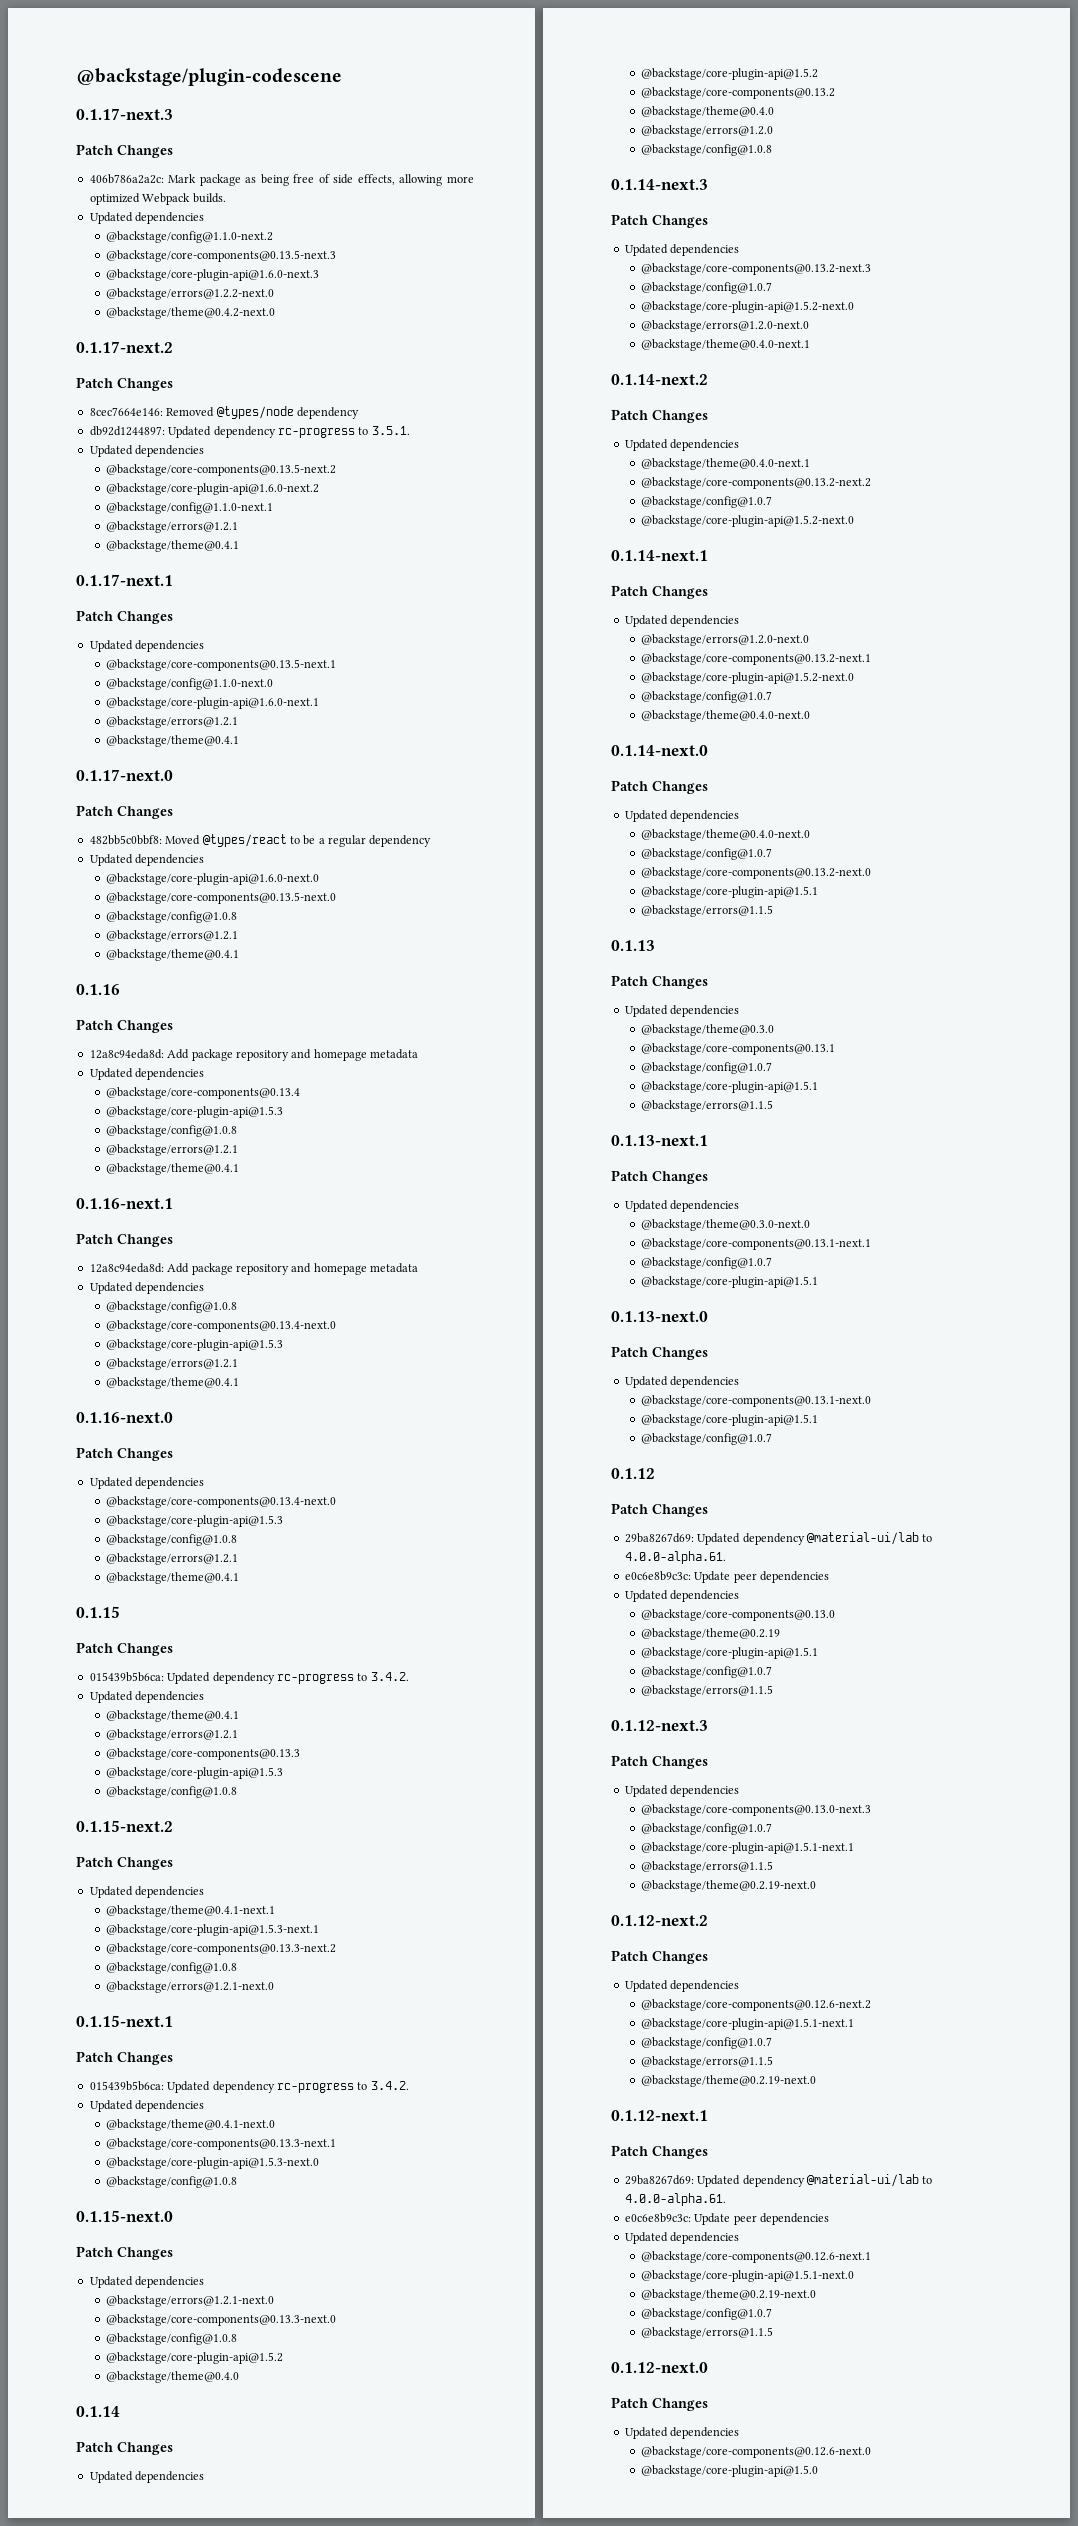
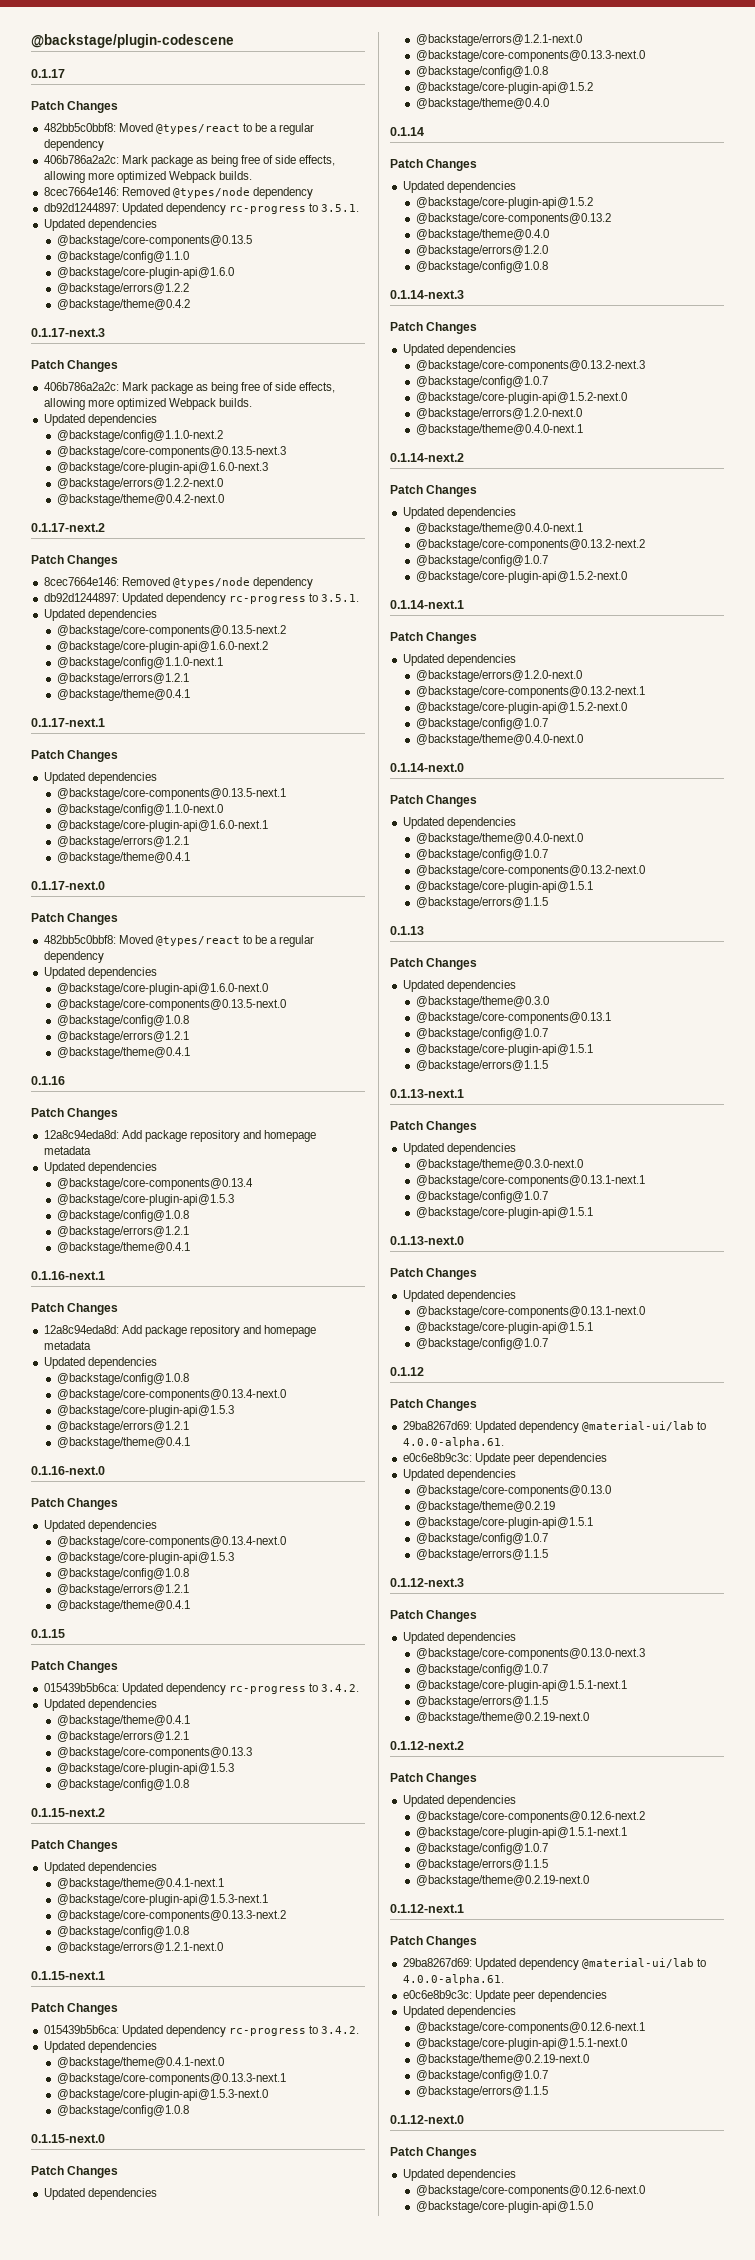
+ 0.1.17
+ Patch Changes
+ 482bb5c0bbf8: Moved @types/react to be a regular dependency
+ 406b786a2a2c: Mark package as being free of side effects, allowing more optimized Webpack builds.
+ 8cec7664e146: Removed @types/node dependency
+ db92d1244897: Updated dependency rc-progress to 3.5.1.
+ Updated dependencies
+ @backstage/core-components@0.13.5
+ @backstage/config@1.1.0
+ @backstage/core-plugin-api@1.6.0
+ @backstage/errors@1.2.2
+ @backstage/theme@0.4.2

